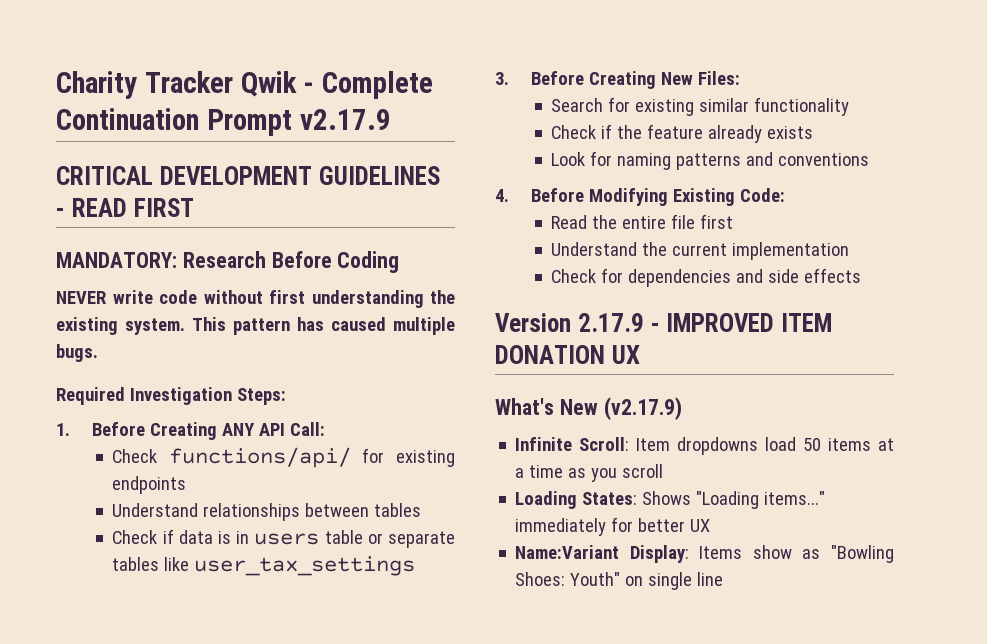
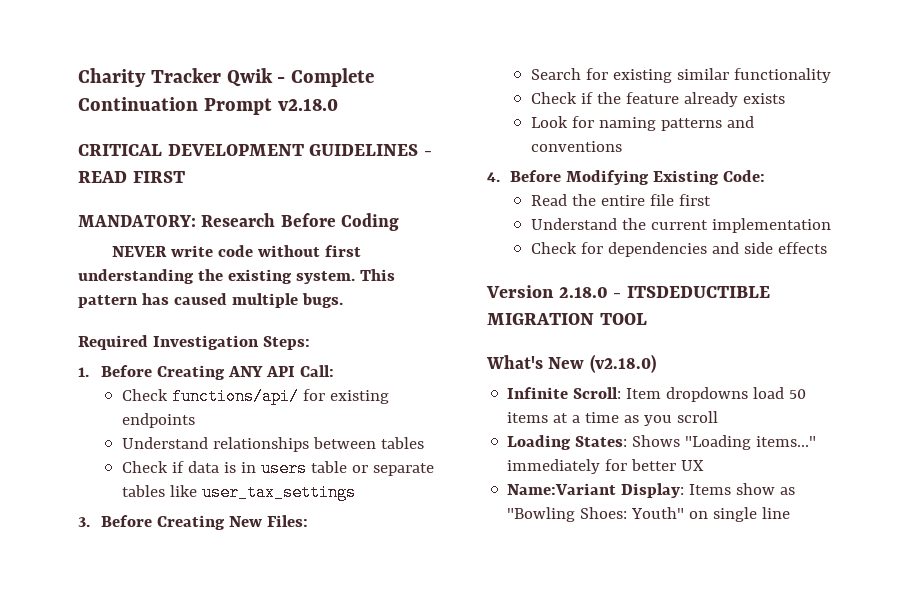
- Charity Tracker Qwik - Complete Continuation Prompt v2.17.9
+ Charity Tracker Qwik - Complete Continuation Prompt v2.18.0
- Version 2.17.9 - IMPROVED ITEM DONATION UX
+ Version 2.18.0 - ITSDEDUCTIBLE MIGRATION TOOL
- What's New (v2.17.9)
+ What's New (v2.18.0)

